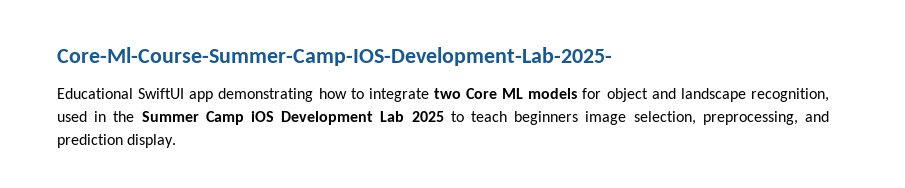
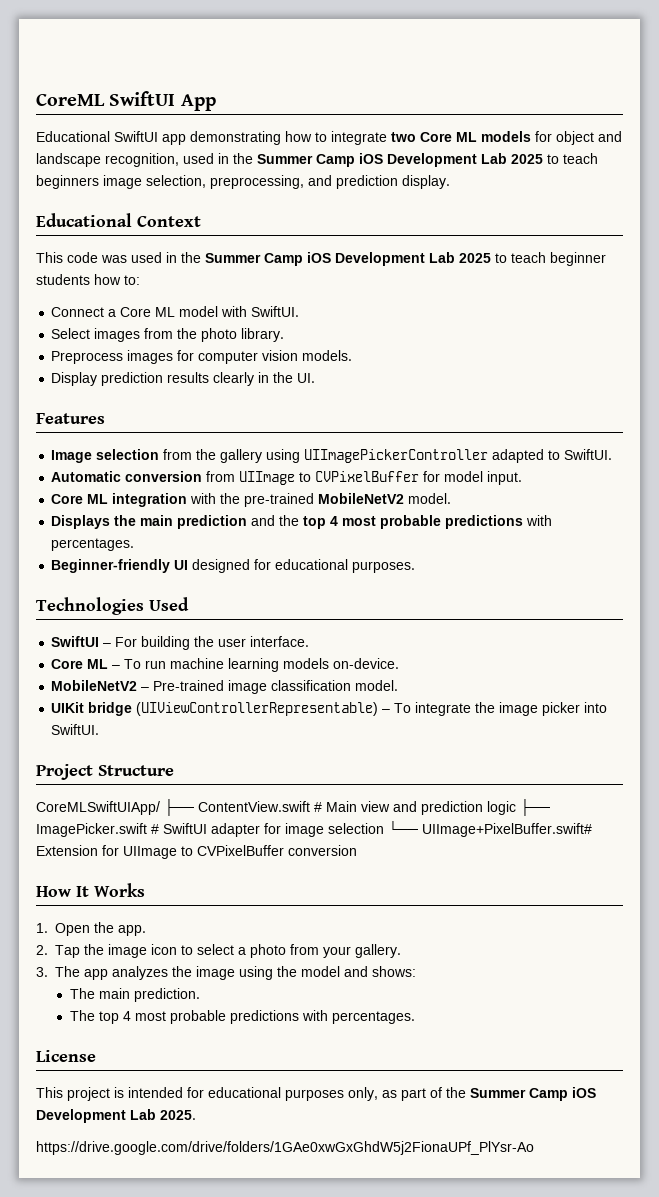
- Core-Ml-Course-Summer-Camp-IOS-Development-Lab-2025-
+ CoreML SwiftUI App
+ Educational Context
+ This code was used in the Summer Camp iOS Development Lab 2025 to teach beginner students how to:
+ Connect a Core ML model with SwiftUI.
+ Select images from the photo library.
+ Preprocess images for computer vision models.
+ Display prediction results clearly in the UI.
+ Features
+ Image selection from the gallery using UIImagePickerController adapted to SwiftUI.
+ Automatic conversion from UIImage to CVPixelBuffer for model input.
+ Core ML integration with the pre-trained MobileNetV2 model.
+ Displays the main prediction and the top 4 most probable predictions with percentages.
+ Beginner-friendly UI designed for educational purposes.
+ Technologies Used
+ SwiftUI – For building the user interface.
+ Core ML – To run machine learning models on-device.
+ MobileNetV2 – Pre-trained image classification model.
+ UIKit bridge (UIViewControllerRepresentable) – To integrate the image picker into SwiftUI.
+ Project Structure
+ CoreMLSwiftUIApp/ ├── ContentView.swift # Main view and prediction logic ├── ImagePicker.swift # SwiftUI adapter for image selection └── UIImage+PixelBuffer.swift# Extension for UIImage to CVPixelBuffer conversion
+ How It Works
+ 1. Open the app.
+ 2. Tap the image icon to select a photo from your gallery.
+ 3. The app analyzes the image using the model and shows:
+ The main prediction.
+ The top 4 most probable predictions with percentages.
+ License
+ This project is intended for educational purposes only, as part of the Summer Camp iOS Development Lab 2025.
+ https://drive.google.com/drive/folders/1GAe0xwGxGhdW5j2FionaUPf_PlYsr-Ao

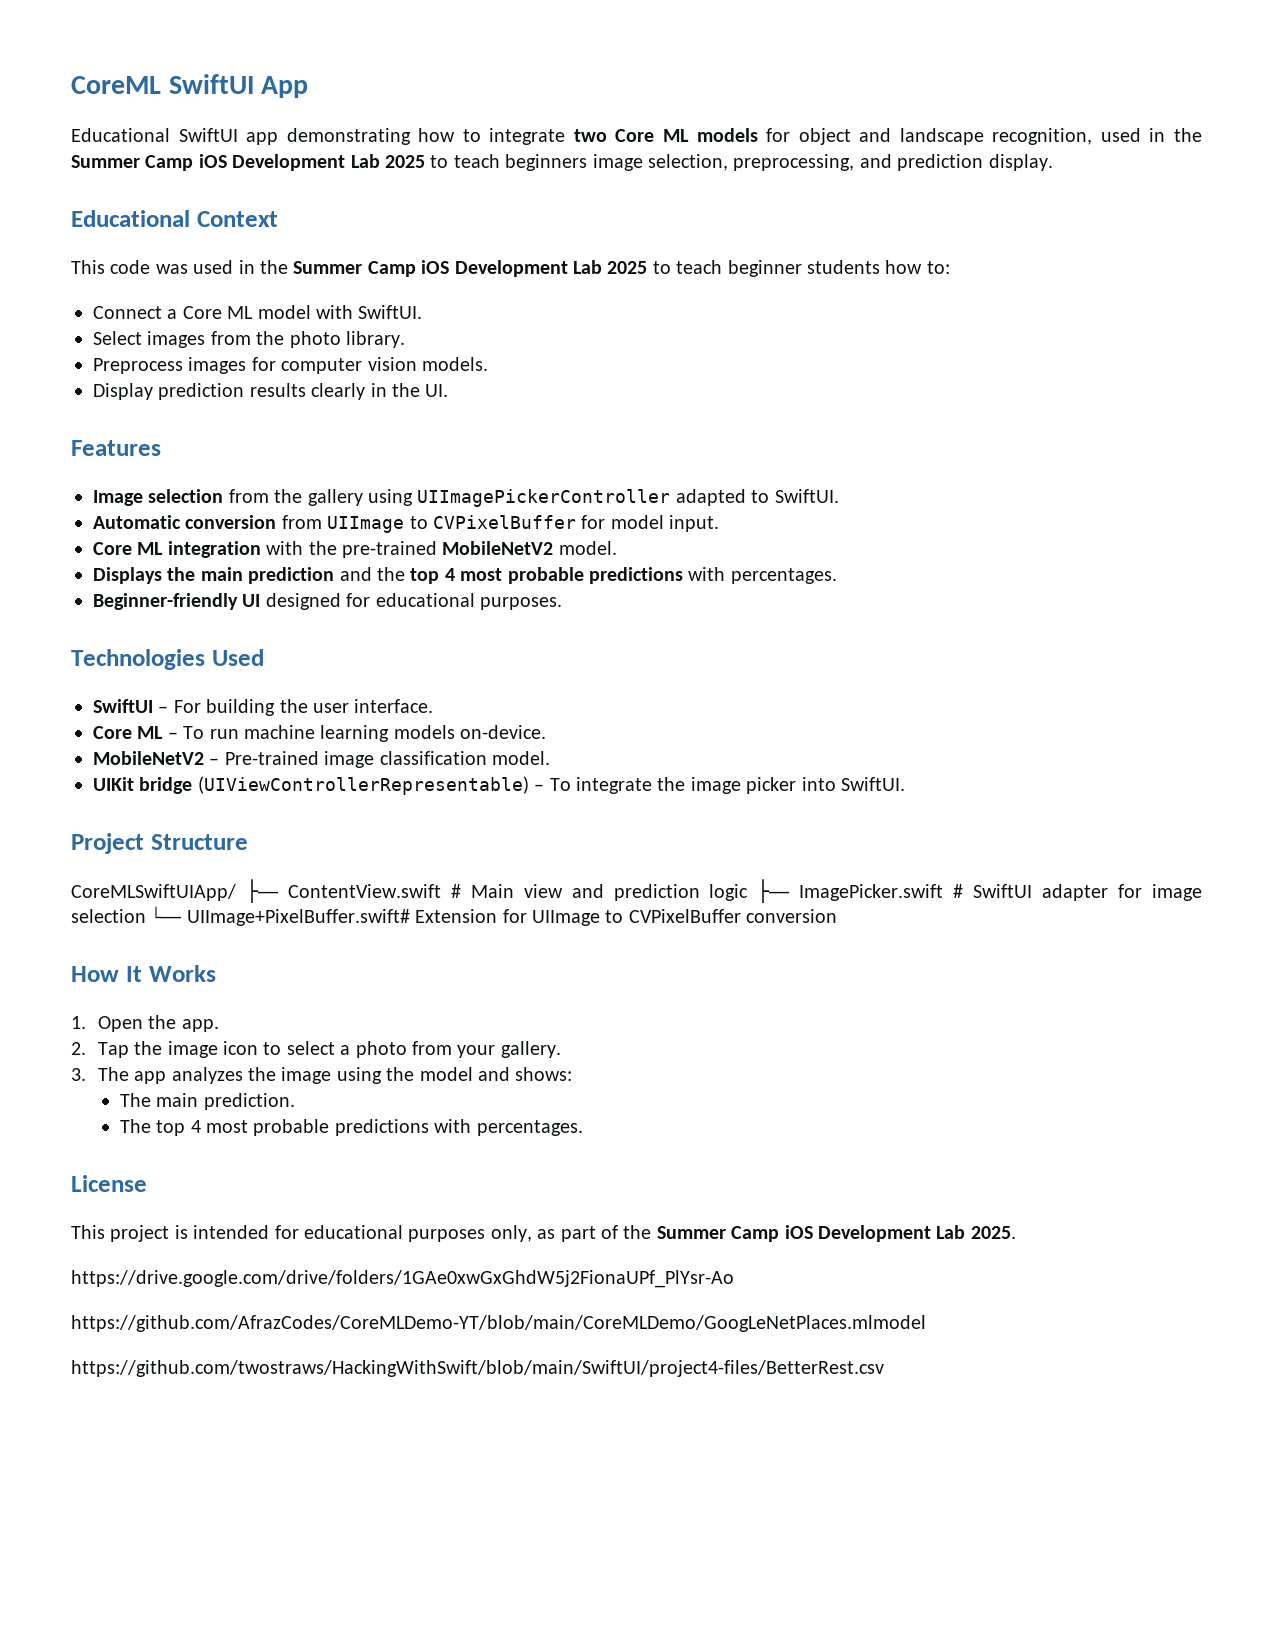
+ https://github.com/AfrazCodes/CoreMLDemo-YT/blob/main/CoreMLDemo/GoogLeNetPlaces.mlmodel
+ https://github.com/twostraws/HackingWithSwift/blob/main/SwiftUI/project4-files/BetterRest.csv

